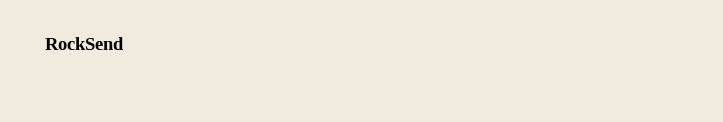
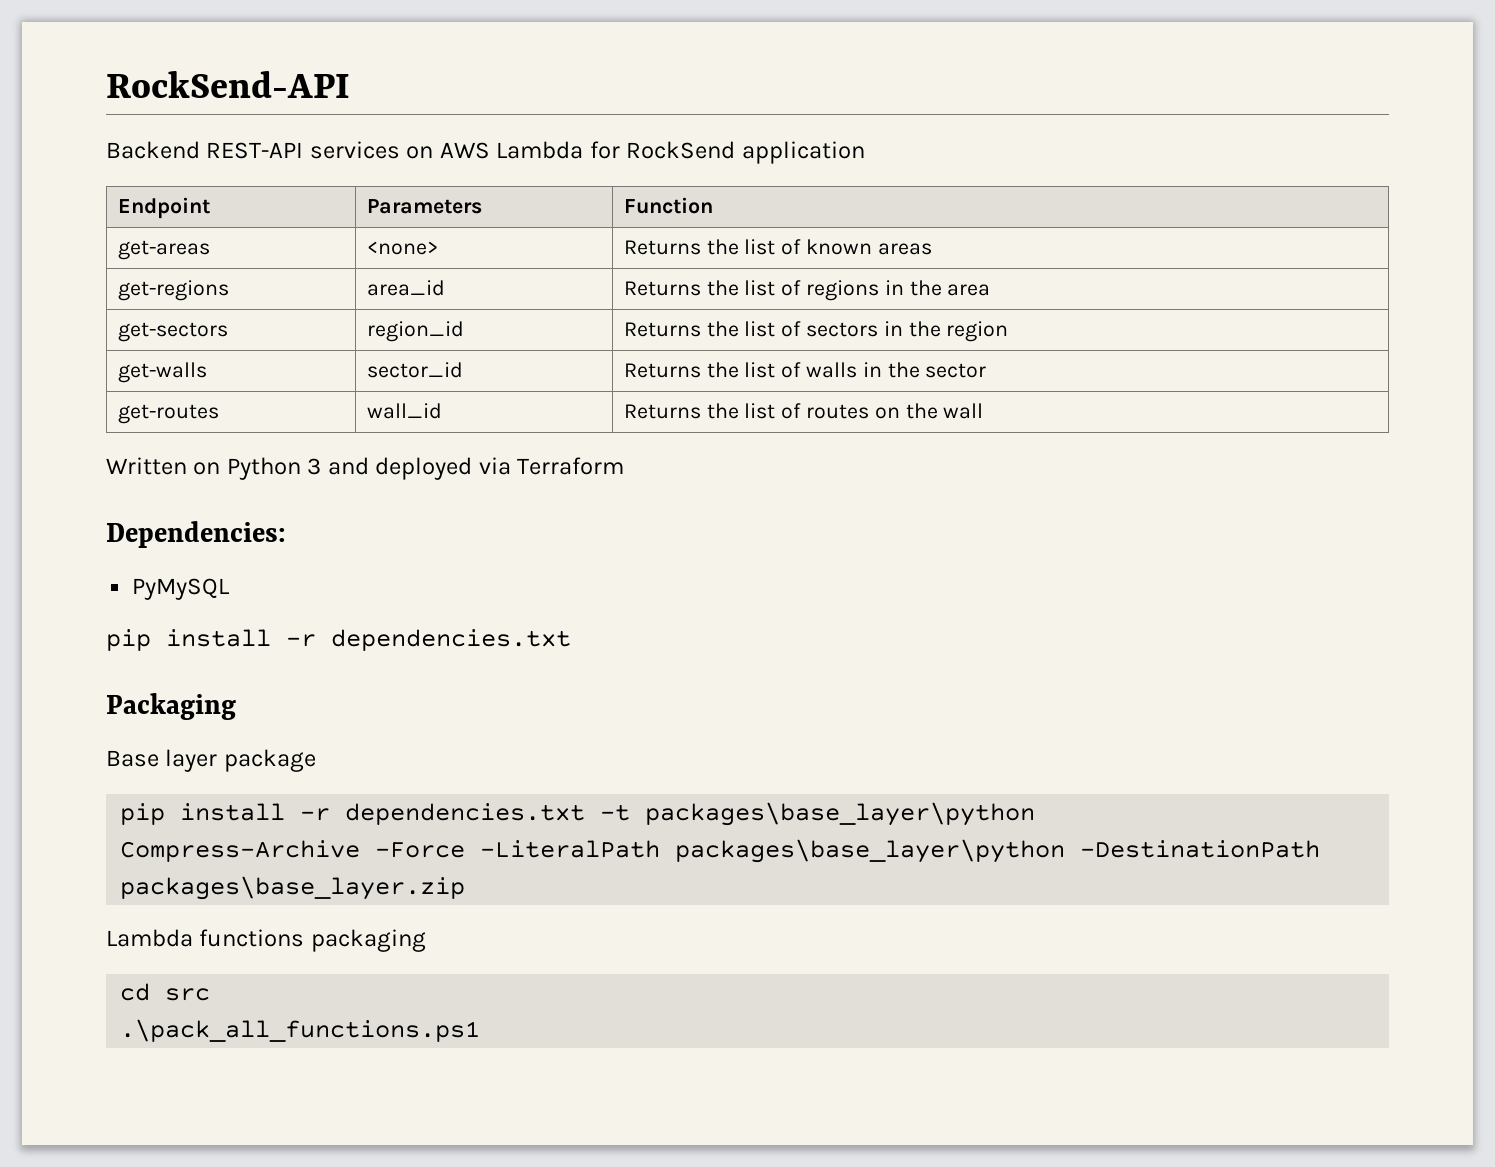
- RockSend
+ RockSend-API
+ Backend REST-API services on AWS Lambda for RockSend application
+ Endpoint | Parameters | Function
+ get-areas | <none> | Returns the list of known areas
+ get-regions | area_id | Returns the list of regions in the area
+ get-sectors | region_id | Returns the list of sectors in the region
+ get-walls | sector_id | Returns the list of walls in the sector
+ get-routes | wall_id | Returns the list of routes on the wall
+ Written on Python 3 and deployed via Terraform
+ Dependencies:
+ PyMySQL
+ pip install -r dependencies.txt
+ Packaging
+ Base layer package
+ pip install -r dependencies.txt -t packages\base_layer\python
+ Compress-Archive -Force -LiteralPath packages\base_layer\python -DestinationPath packages\base_layer.zip
+ Lambda functions packaging
+ cd src
+ .\pack_all_functions.ps1

